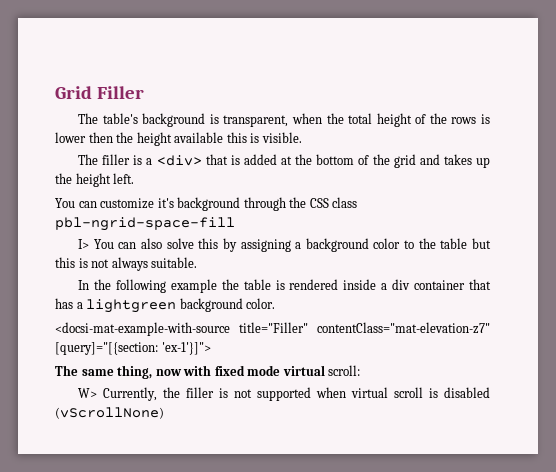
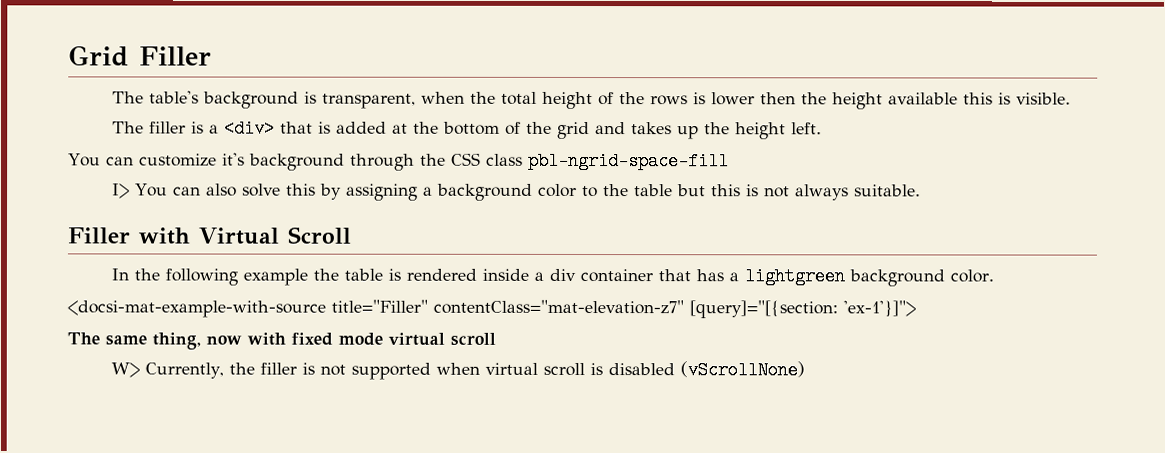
+ Filler with Virtual Scroll
- The same thing, now with fixed mode virtual scroll:
+ The same thing, now with fixed mode virtual scroll

